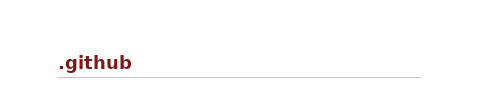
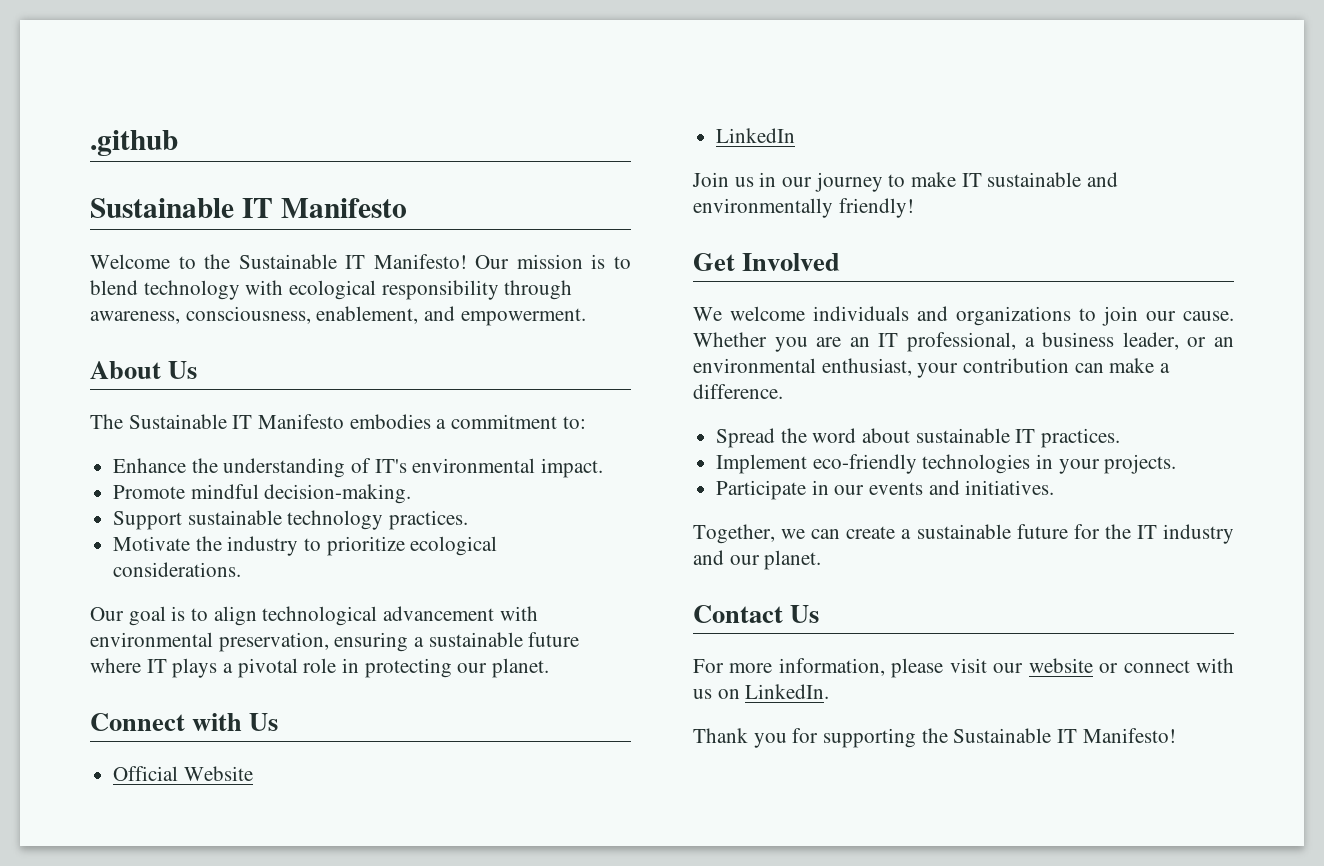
  .github
+ Sustainable IT Manifesto
+ Welcome to the Sustainable IT Manifesto! Our mission is to blend technology with ecological responsibility through awareness, consciousness, enablement, and empowerment.
+ About Us
+ The Sustainable IT Manifesto embodies a commitment to:
+ Enhance the understanding of IT's environmental impact.
+ Promote mindful decision-making.
+ Support sustainable technology practices.
+ Motivate the industry to prioritize ecological considerations.
+ Our goal is to align technological advancement with environmental preservation, ensuring a sustainable future where IT plays a pivotal role in protecting our planet.
+ Connect with Us
+ Official Website
+ LinkedIn
+ Join us in our journey to make IT sustainable and environmentally friendly!
+ Get Involved
+ We welcome individuals and organizations to join our cause. Whether you are an IT professional, a business leader, or an environmental enthusiast, your contribution can make a difference.
+ Spread the word about sustainable IT practices.
+ Implement eco-friendly technologies in your projects.
+ Participate in our events and initiatives.
+ Together, we can create a sustainable future for the IT industry and our planet.
+ Contact Us
+ For more information, please visit our website or connect with us on LinkedIn.
+ Thank you for supporting the Sustainable IT Manifesto!

